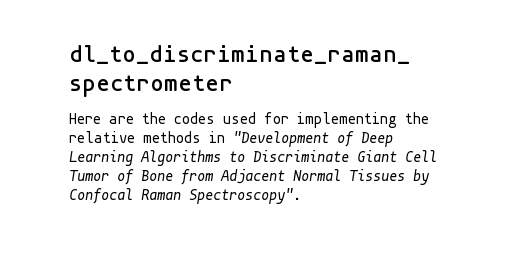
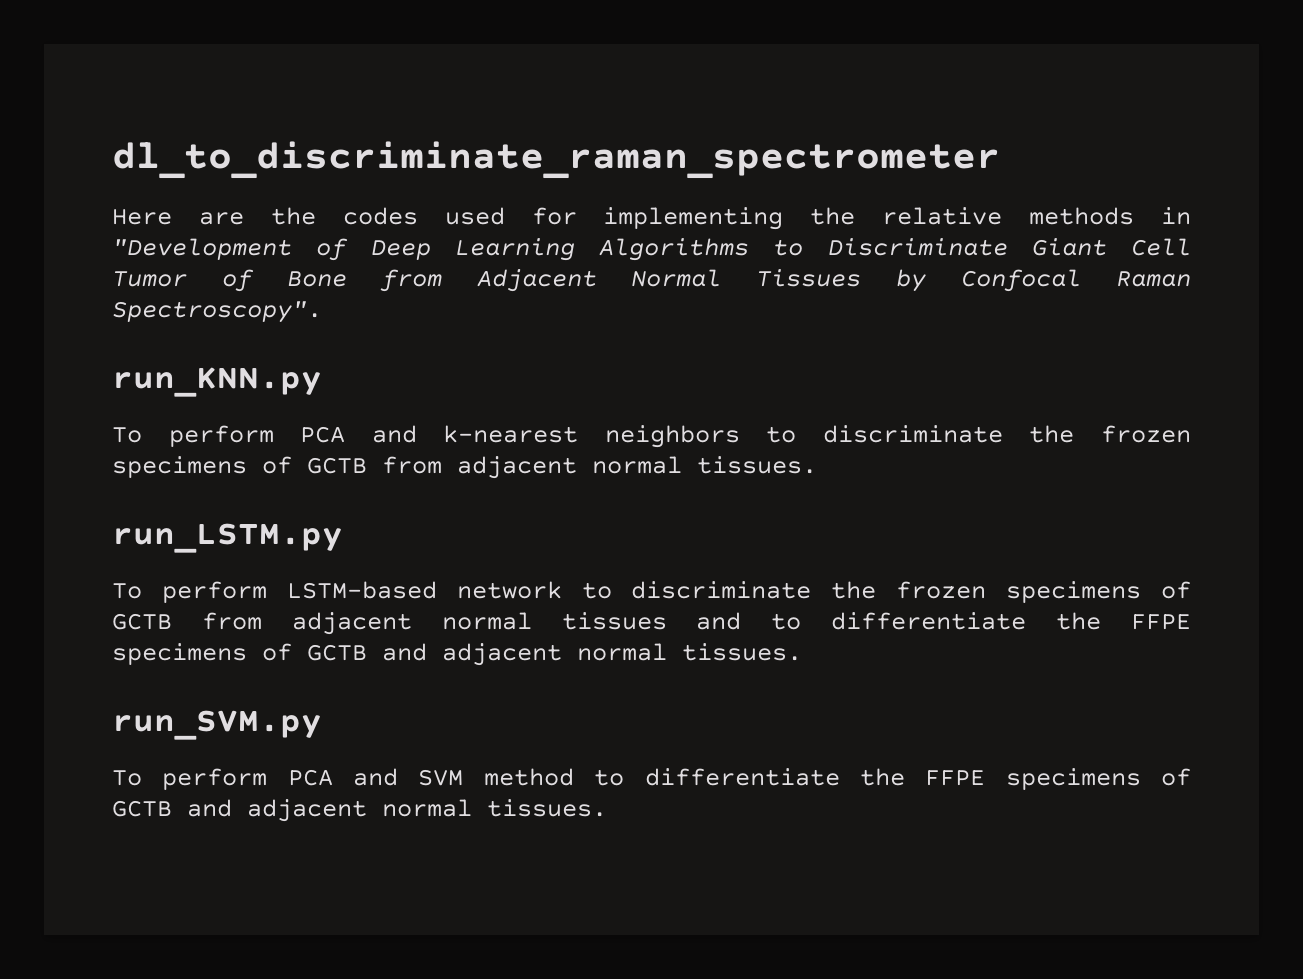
+ run_KNN.py
+ To perform PCA and k-nearest neighbors to discriminate the frozen specimens of GCTB from adjacent normal tissues.
+ run_LSTM.py
+ To perform LSTM-based network to discriminate the frozen specimens of GCTB from adjacent normal tissues and to differentiate the FFPE specimens of GCTB and adjacent normal tissues.
+ run_SVM.py
+ To perform PCA and SVM method to differentiate the FFPE specimens of GCTB and adjacent normal tissues.

